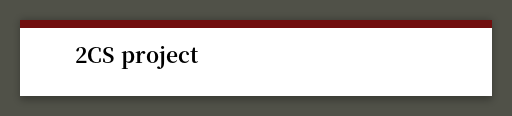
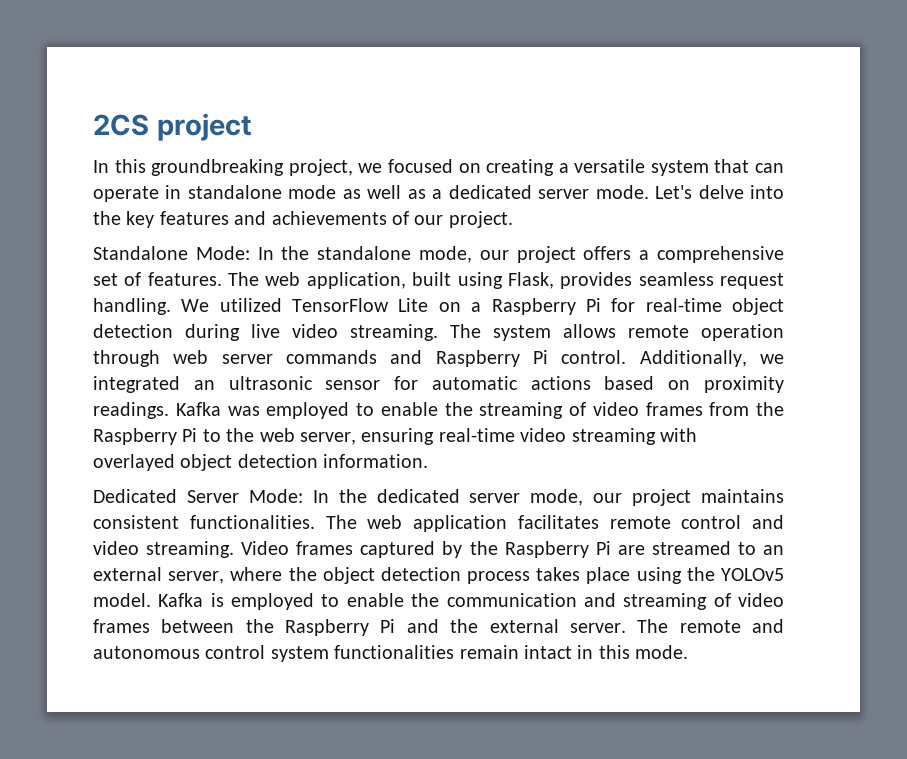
+ In this groundbreaking project, we focused on creating a versatile system that can operate in standalone mode as well as a dedicated server mode. Let's delve into the key features and achievements of our project.
+ Standalone Mode: In the standalone mode, our project offers a comprehensive set of features. The web application, built using Flask, provides seamless request handling. We utilized TensorFlow Lite on a Raspberry Pi for real-time object detection during live video streaming. The system allows remote operation through web server commands and Raspberry Pi control. Additionally, we integrated an ultrasonic sensor for automatic actions based on proximity readings. Kafka was employed to enable the streaming of video frames from the Raspberry Pi to the web server, ensuring real-time video streaming with overlayed object detection information.
+ Dedicated Server Mode: In the dedicated server mode, our project maintains consistent functionalities. The web application facilitates remote control and video streaming. Video frames captured by the Raspberry Pi are streamed to an external server, where the object detection process takes place using the YOLOv5 model. Kafka is employed to enable the communication and streaming of video frames between the Raspberry Pi and the external server. The remote and autonomous control system functionalities remain intact in this mode.

